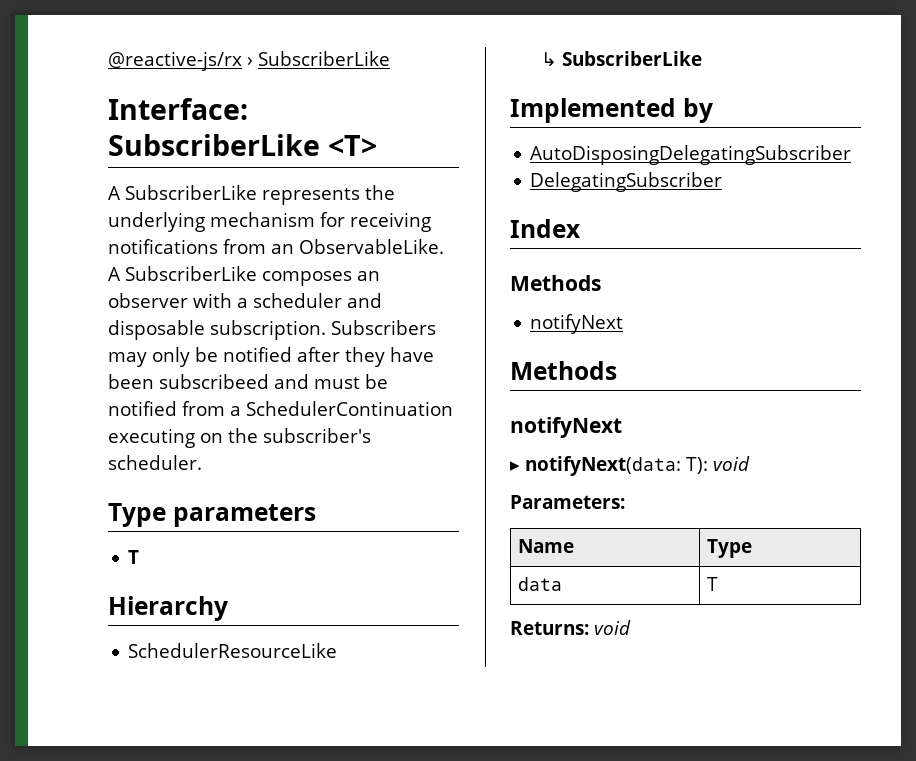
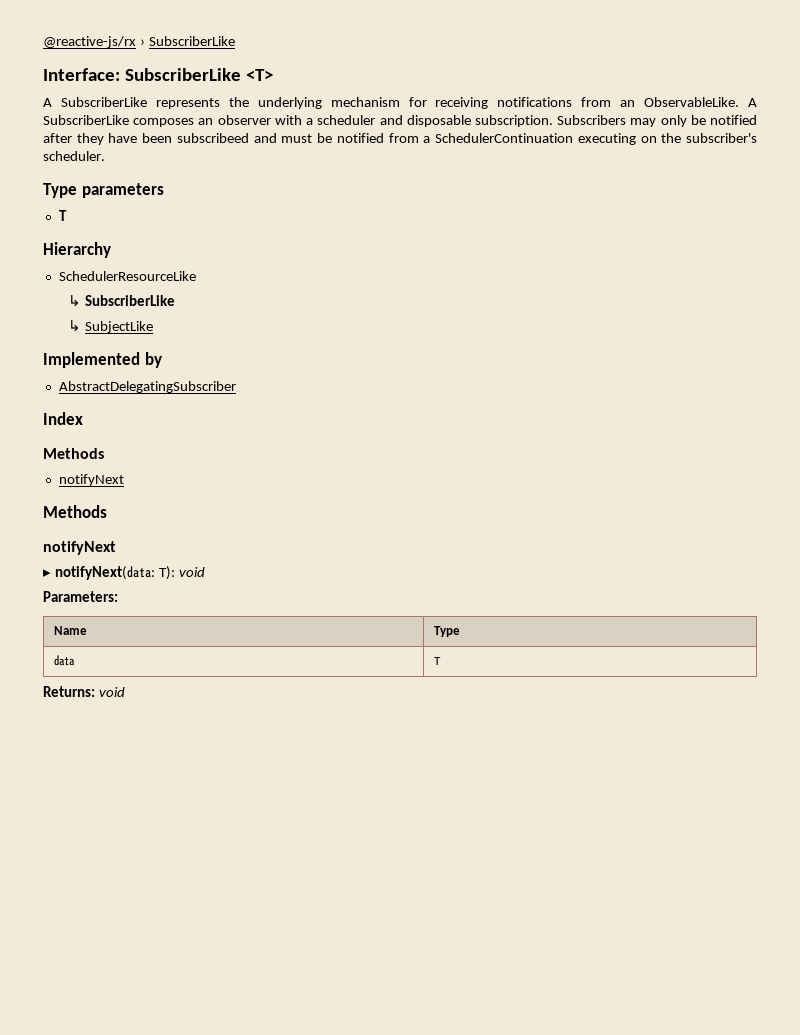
+ ↳ SubjectLike
- AutoDisposingDelegatingSubscriber
- DelegatingSubscriber
+ AbstractDelegatingSubscriber

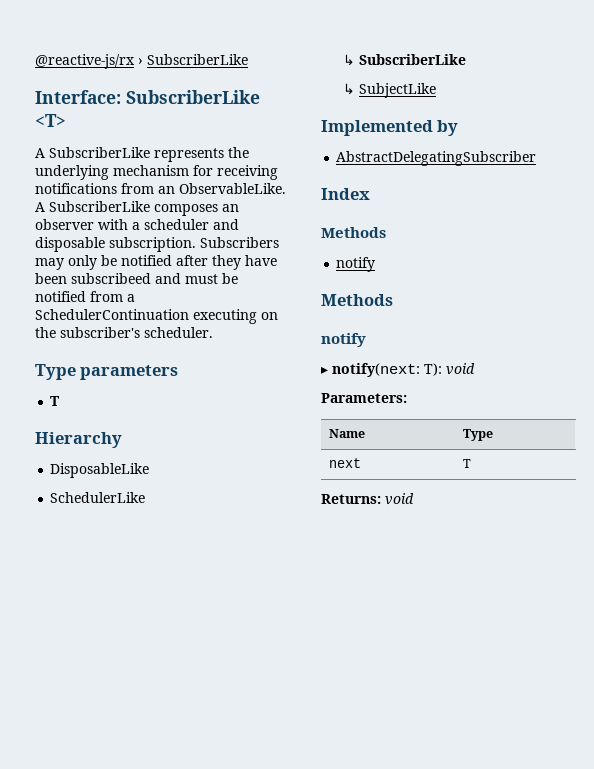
- SchedulerResourceLike
+ DisposableLike
+ SchedulerLike
  Index
  Methods
- notifyNext
+ notify
  Methods
- notifyNext
+ notify
- ▸ notifyNext(data: T): void
+ ▸ notify(next: T): void
- data | T
+ next | T

